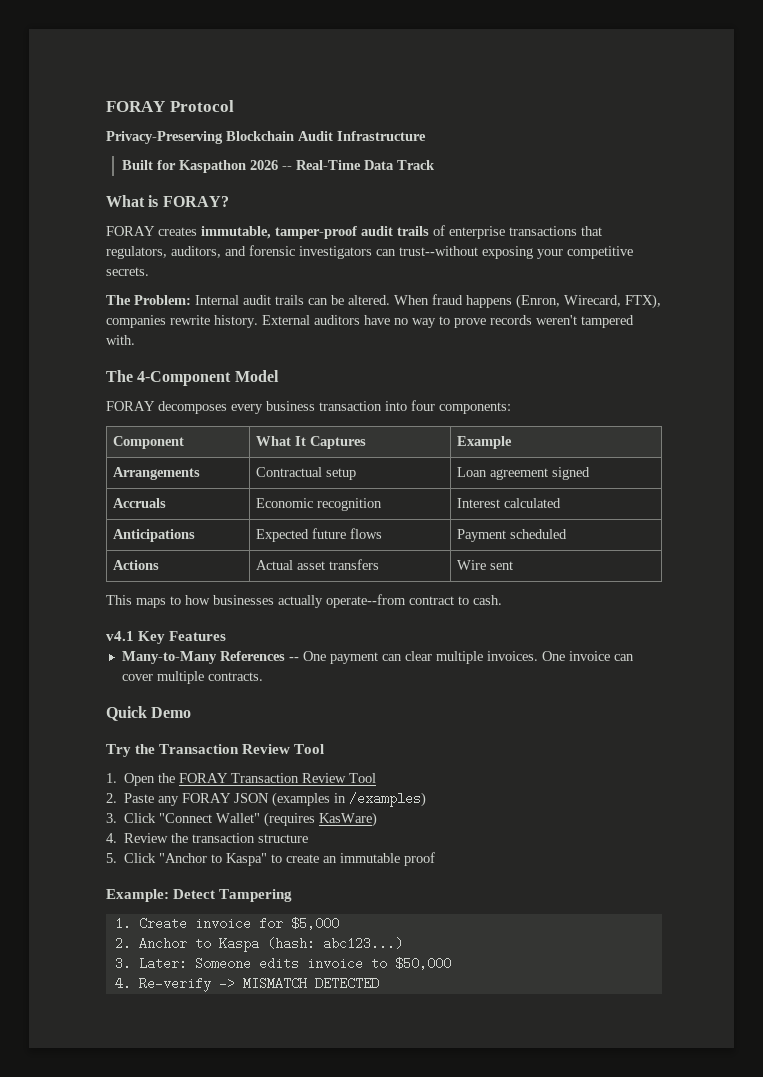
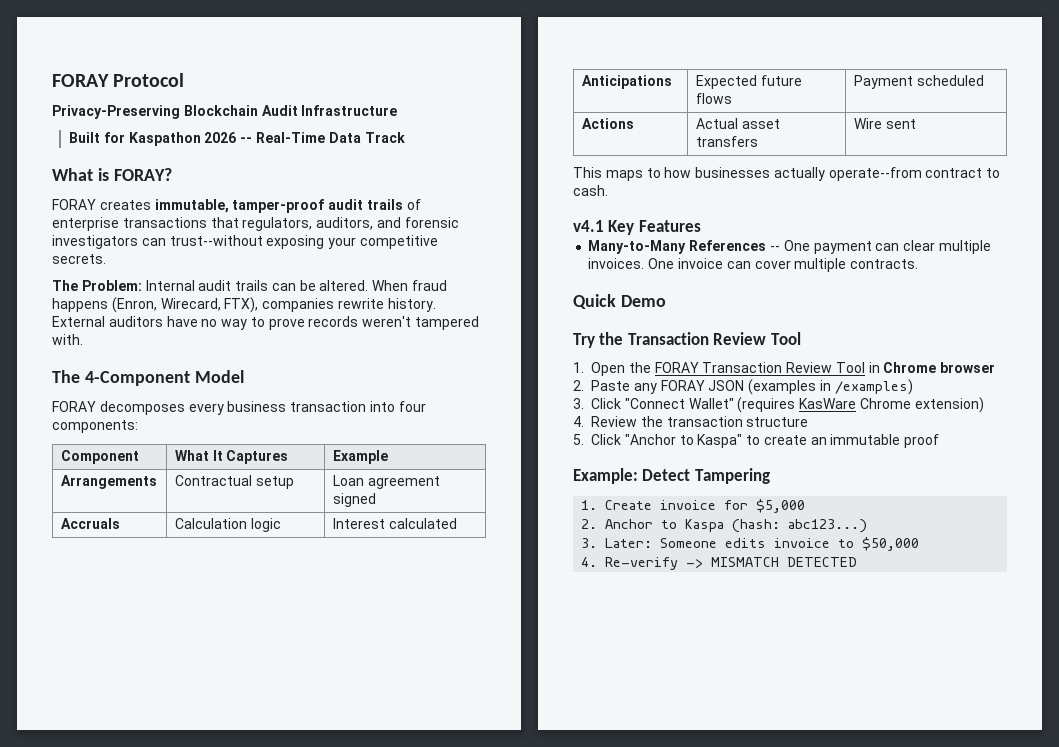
- Accruals | Economic recognition | Interest calculated
+ Accruals | Calculation logic | Interest calculated
- 1. Open the FORAY Transaction Review Tool
+ 1. Open the FORAY Transaction Review Tool in Chrome browser
- 3. Click "Connect Wallet" (requires KasWare)
+ 3. Click "Connect Wallet" (requires KasWare Chrome extension)

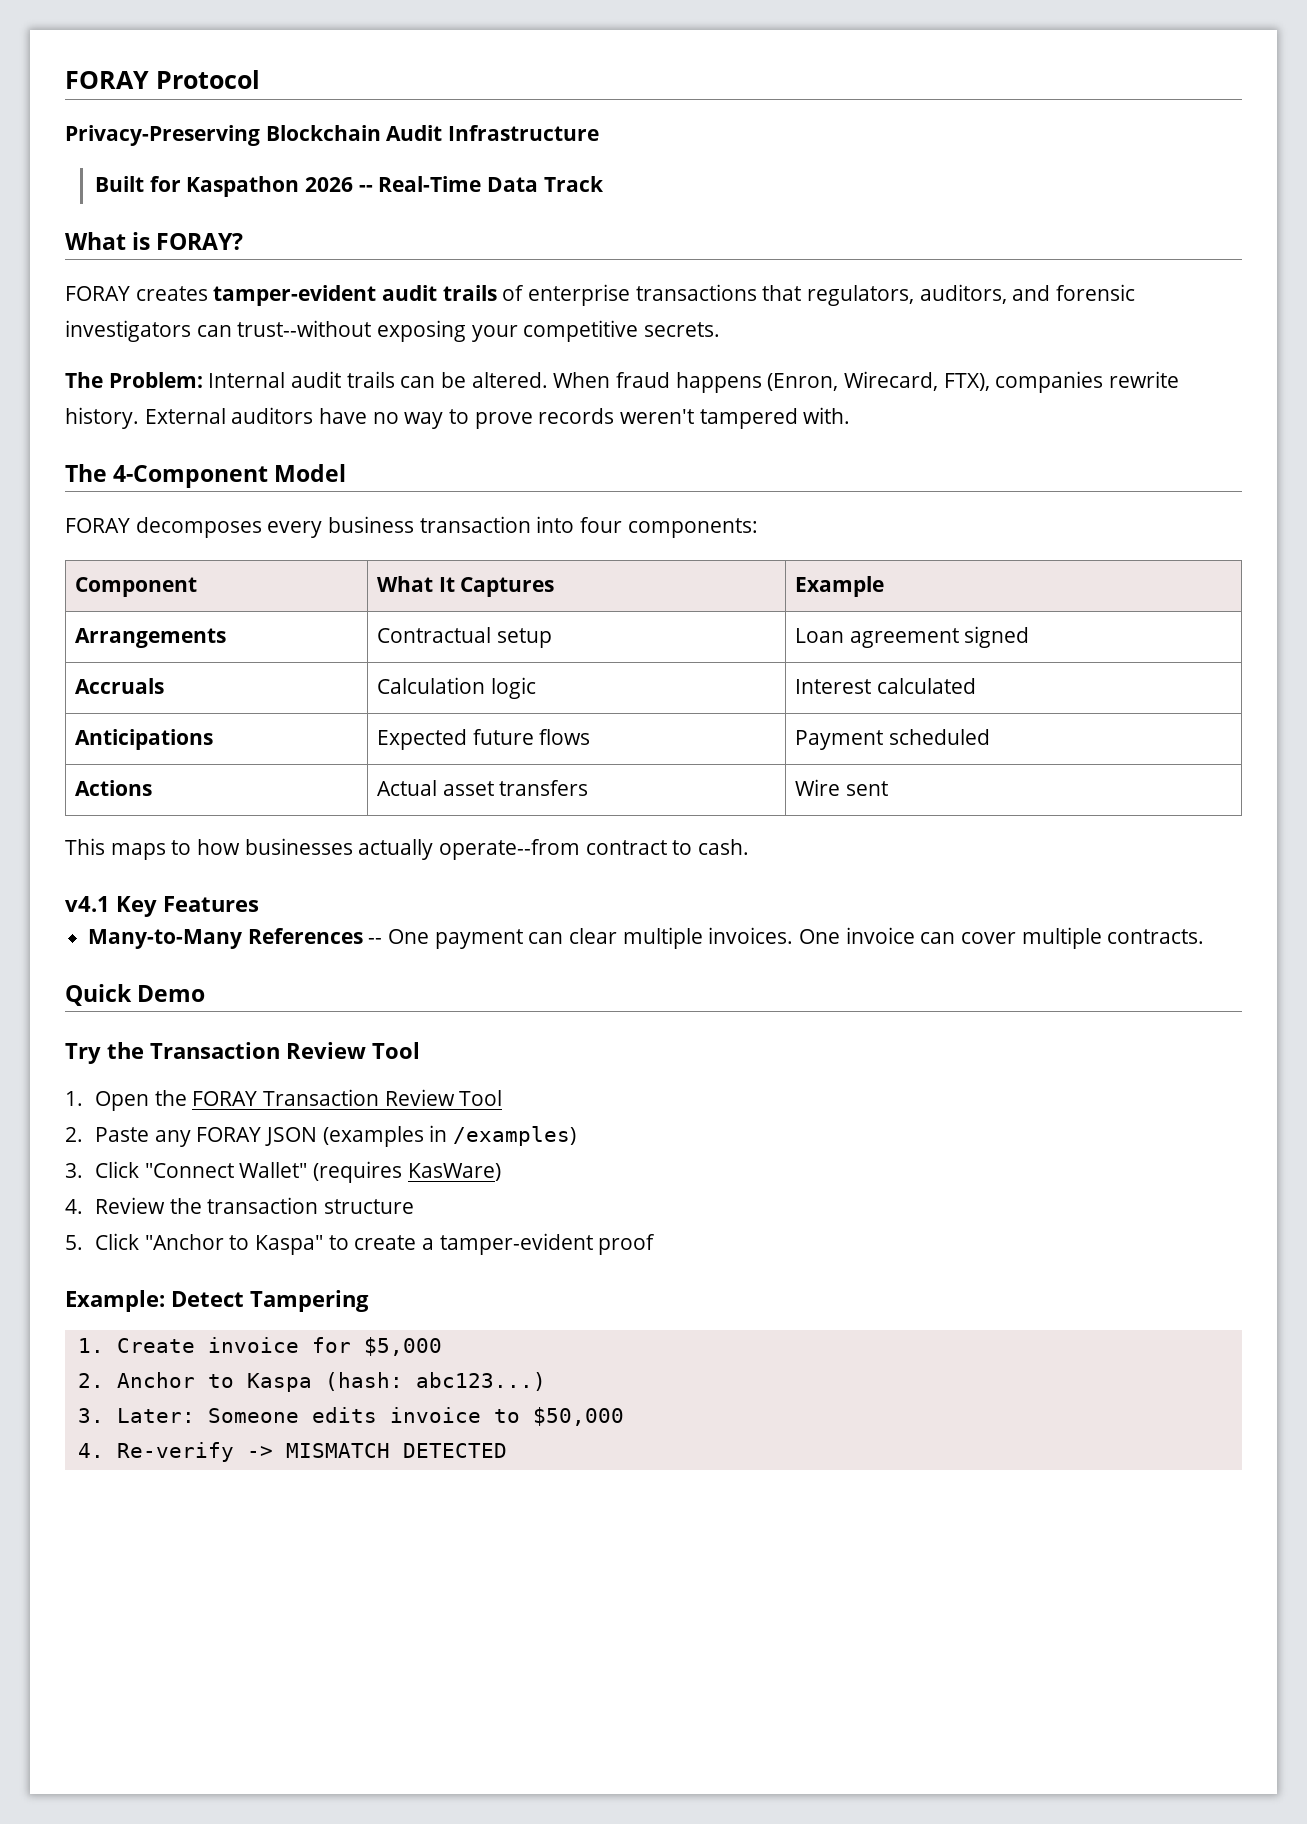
- FORAY creates immutable, tamper-proof audit trails of enterprise transactions that regulators, auditors, and forensic investigators can trust--without exposing your competitive secrets.
+ FORAY creates tamper-evident audit trails of enterprise transactions that regulators, auditors, and forensic investigators can trust--without exposing your competitive secrets.
- 1. Open the FORAY Transaction Review Tool in Chrome browser
+ 1. Open the FORAY Transaction Review Tool
- 3. Click "Connect Wallet" (requires KasWare Chrome extension)
+ 3. Click "Connect Wallet" (requires KasWare)
- 5. Click "Anchor to Kaspa" to create an immutable proof
+ 5. Click "Anchor to Kaspa" to create a tamper-evident proof

